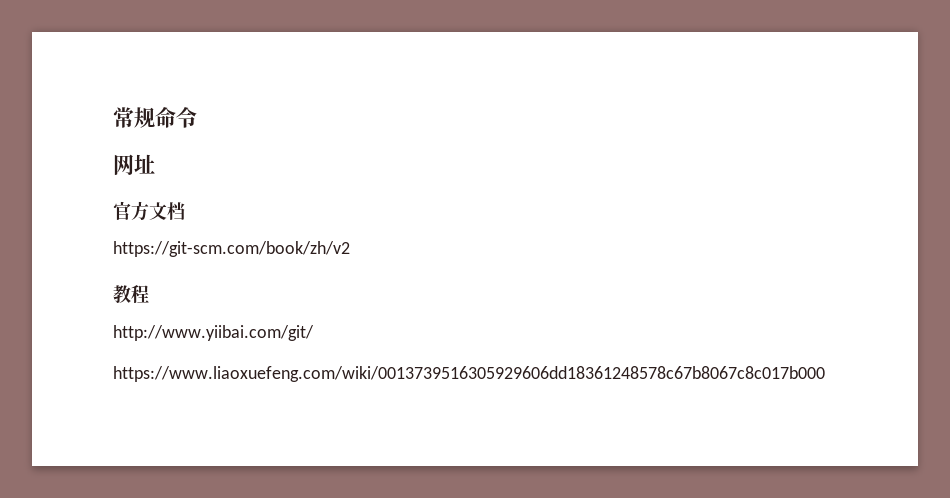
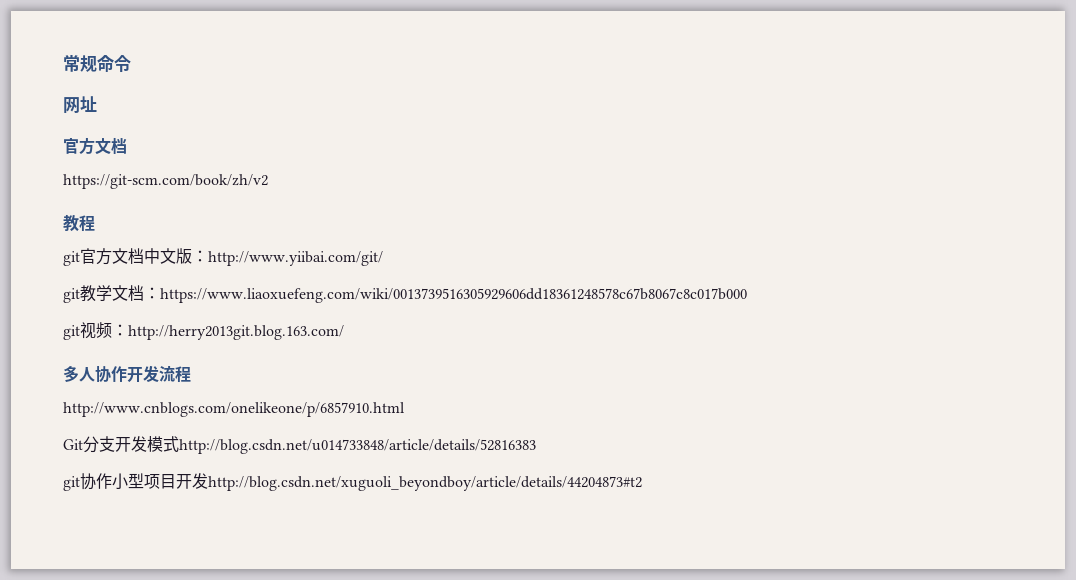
- http://www.yiibai.com/git/
- https://www.liaoxuefeng.com/wiki/0013739516305929606dd18361248578c67b8067c8c017b000
+ git官方文档中文版：http://www.yiibai.com/git/
+ git教学文档：https://www.liaoxuefeng.com/wiki/0013739516305929606dd18361248578c67b8067c8c017b000
+ git视频：http://herry2013git.blog.163.com/
+ 多人协作开发流程
+ http://www.cnblogs.com/onelikeone/p/6857910.html
+ Git分支开发模式http://blog.csdn.net/u014733848/article/details/52816383
+ git协作小型项目开发http://blog.csdn.net/xuguoli_beyondboy/article/details/44204873#t2

